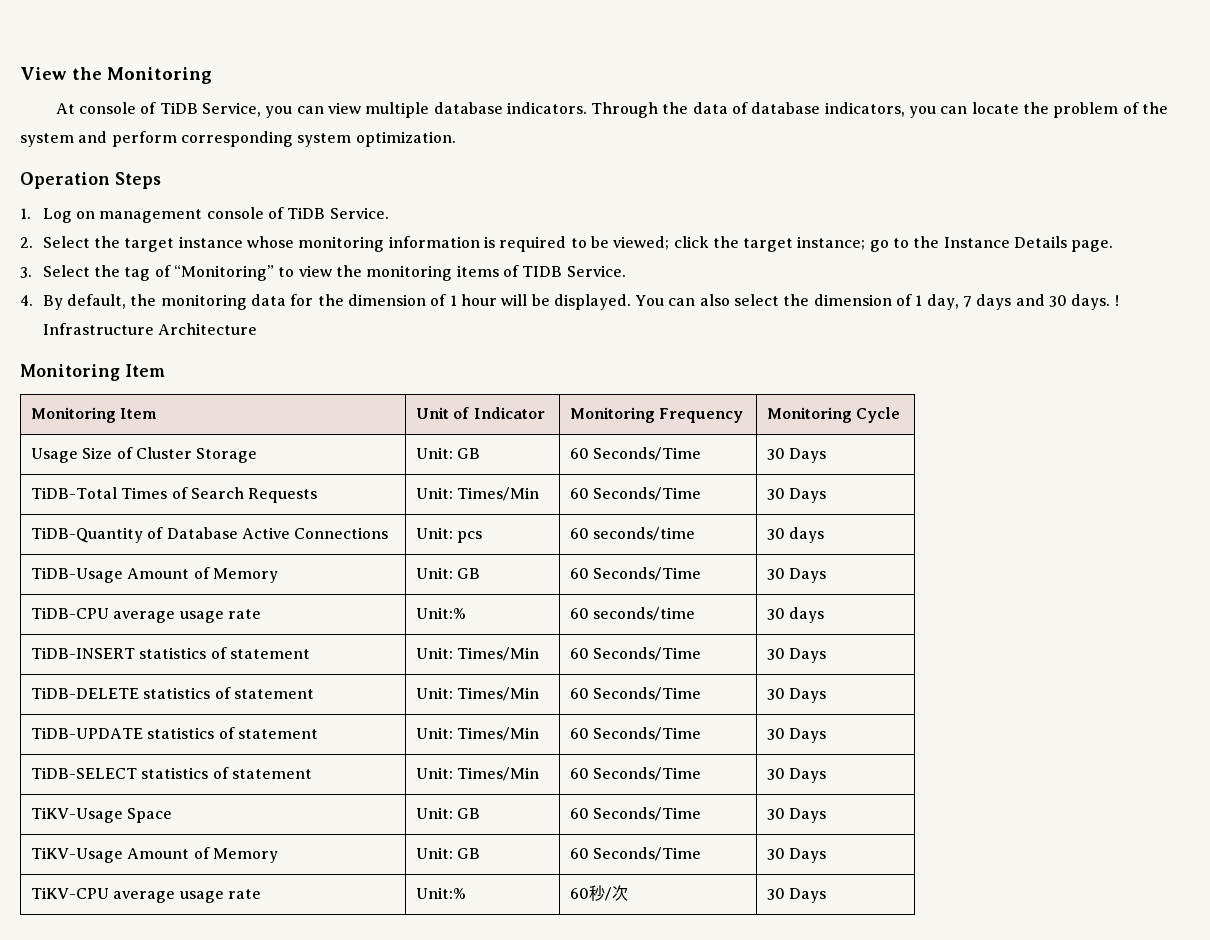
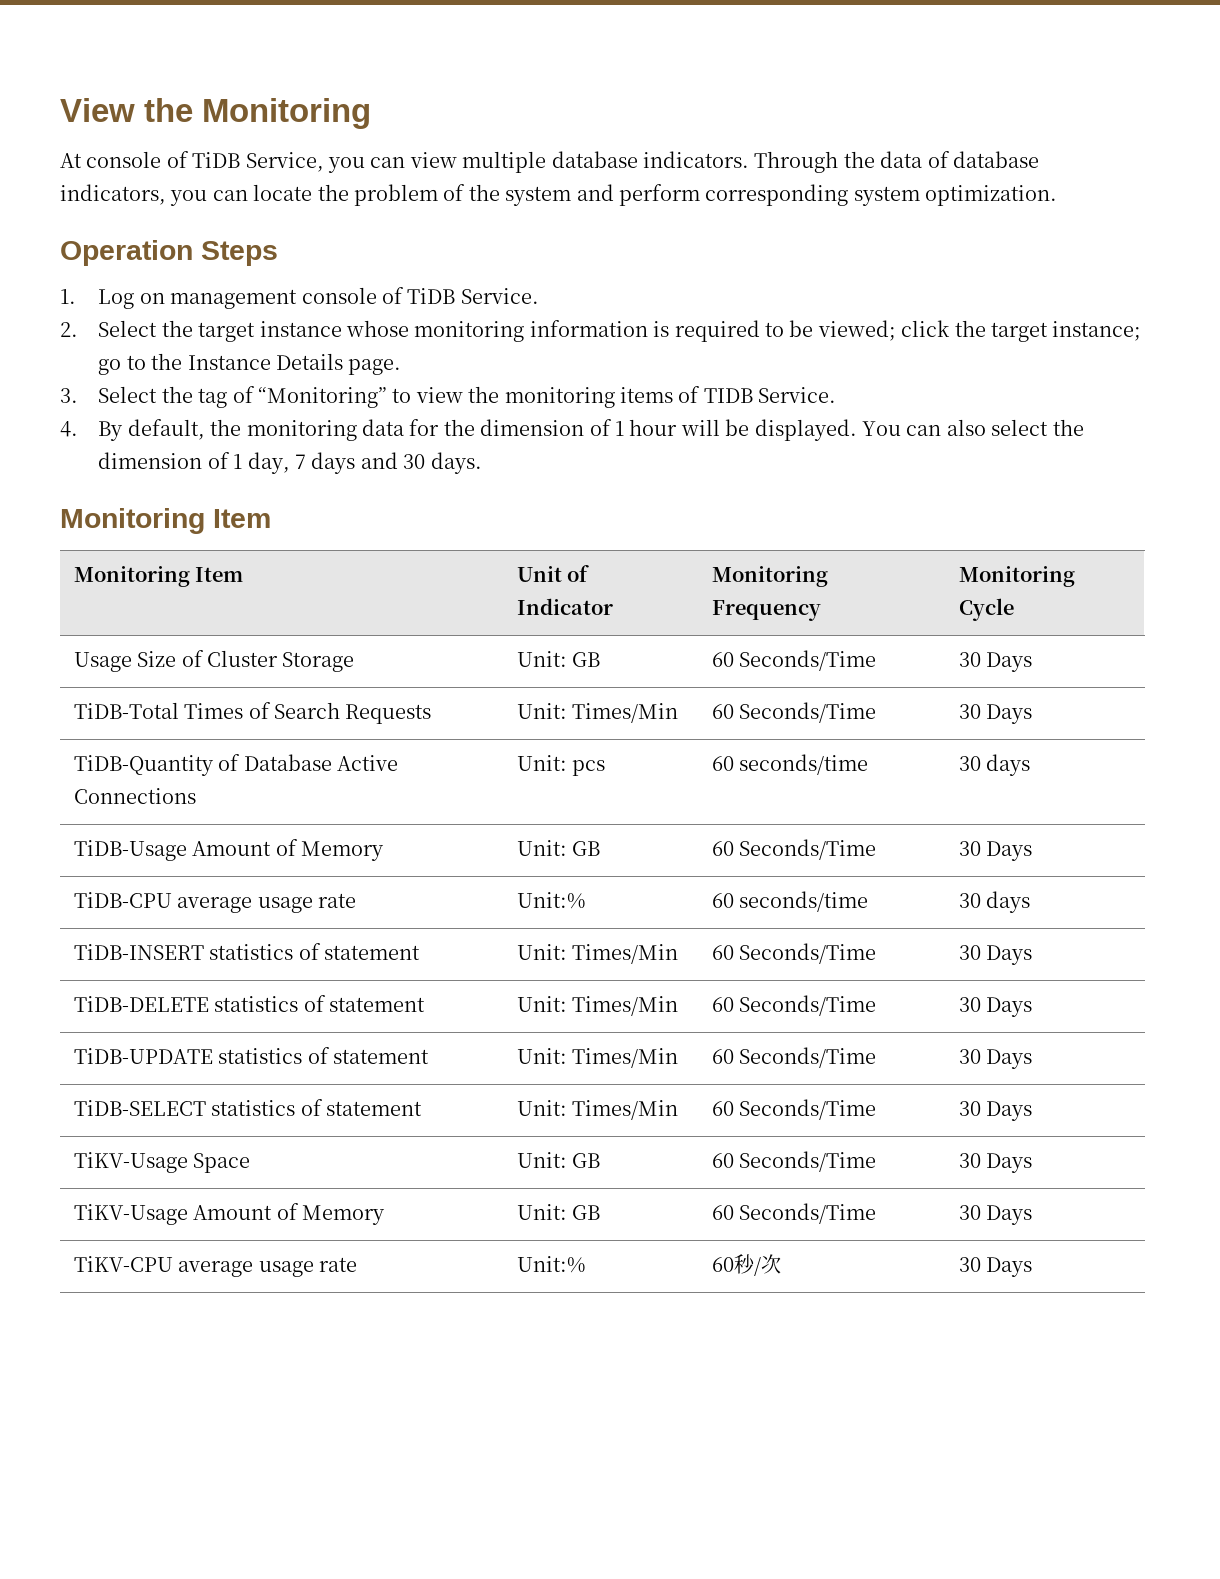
- ! Infrastructure Architecture

